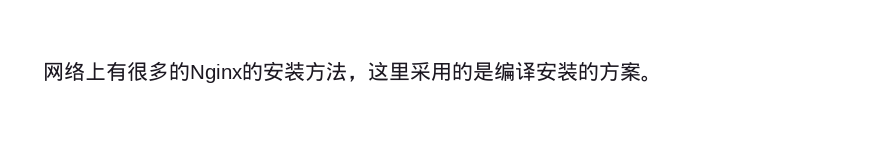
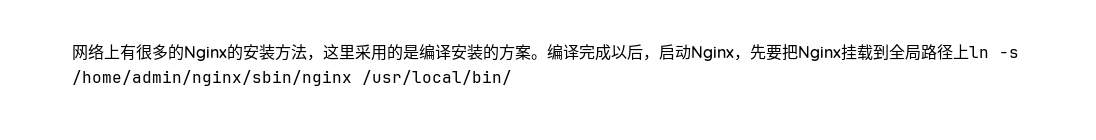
+ 编译完成以后，启动Nginx，先要把Nginx挂载到全局路径上ln -s /home/admin/nginx/sbin/nginx /usr/local/bin/

